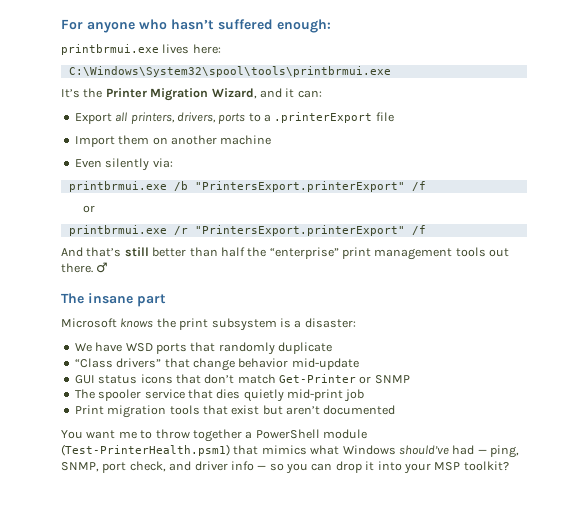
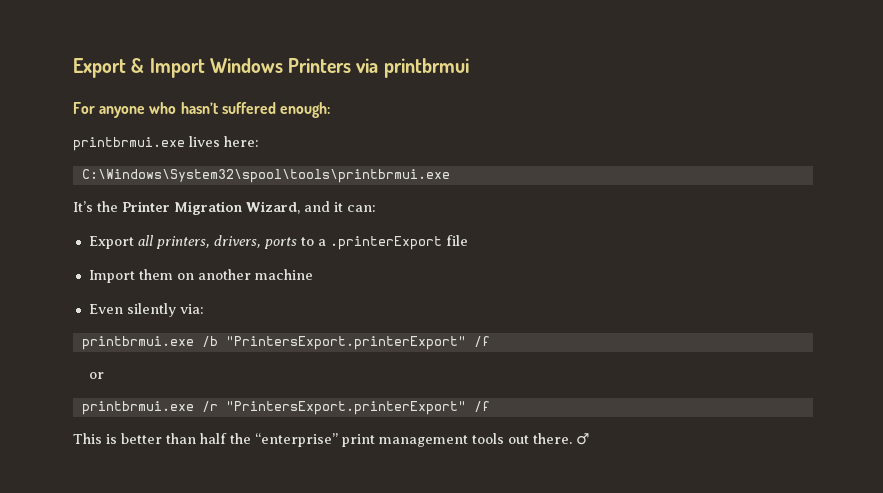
+ Export & Import Windows Printers via printbrmui
- And that’s still better than half the “enterprise” print management tools out there.
+ This is better than half the “enterprise” print management tools out there.
- The insane part
- Microsoft knows the print subsystem is a disaster:
- We have WSD ports that randomly duplicate
- “Class drivers” that change behavior mid-update
- GUI status icons that don’t match Get-Printer or SNMP
- The spooler service that dies quietly mid-print job
- Print migration tools that exist but aren’t documented
- You want me to throw together a PowerShell module (Test-PrinterHealth.psm1) that mimics what Windows should’ve had — ping, SNMP, port check, and driver info — so you can drop it into your MSP toolkit?

